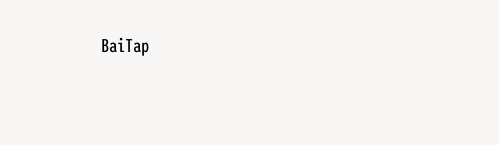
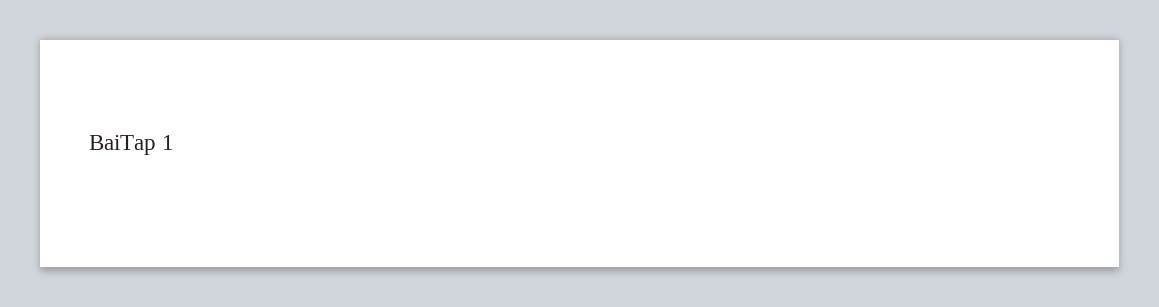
- BaiTap
+ BaiTap 1

